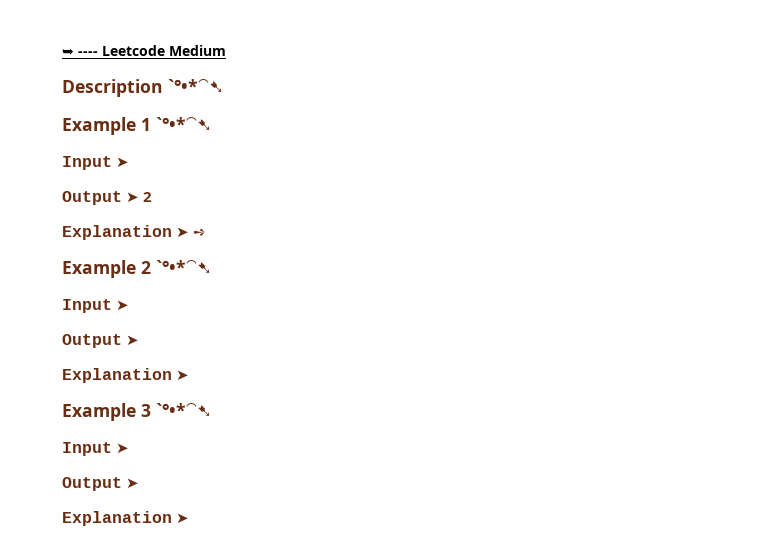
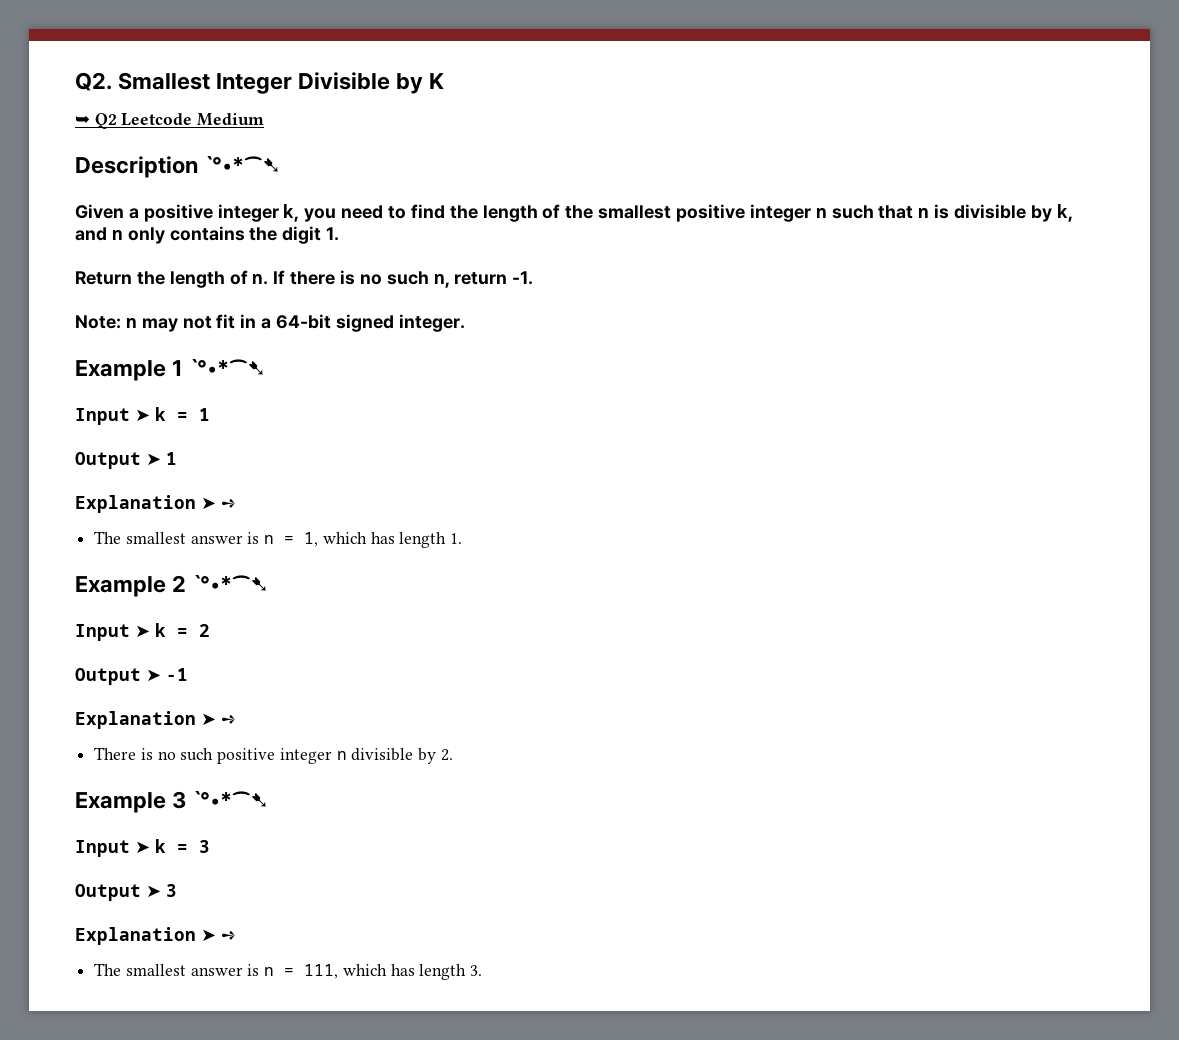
- ➥ ---- Leetcode Medium
+ Q2. Smallest Integer Divisible by K
+ ➥ Q2 Leetcode Medium
  Description ˋ°•*⁀➷
+ Given a positive integer k, you need to find the length of the smallest positive integer n such that n is divisible by k, and n only contains the digit 1.
+ Return the length of n. If there is no such n, return -1.
+ Note: n may not fit in a 64-bit signed integer.
  Example 1 ˋ°•*⁀➷
- Input ➤
- Output ➤ 2
+ Input ➤ k = 1
+ Output ➤ 1
  Explanation ➤ ➺
+ The smallest answer is n = 1, which has length 1.
  Example 2 ˋ°•*⁀➷
- Input ➤
- Output ➤
- Explanation ➤
+ Input ➤ k = 2
+ Output ➤ -1
+ Explanation ➤ ➺
+ There is no such positive integer n divisible by 2.
  Example 3 ˋ°•*⁀➷
- Input ➤
- Output ➤
- Explanation ➤
+ Input ➤ k = 3
+ Output ➤ 3
+ Explanation ➤ ➺
+ The smallest answer is n = 111, which has length 3.

